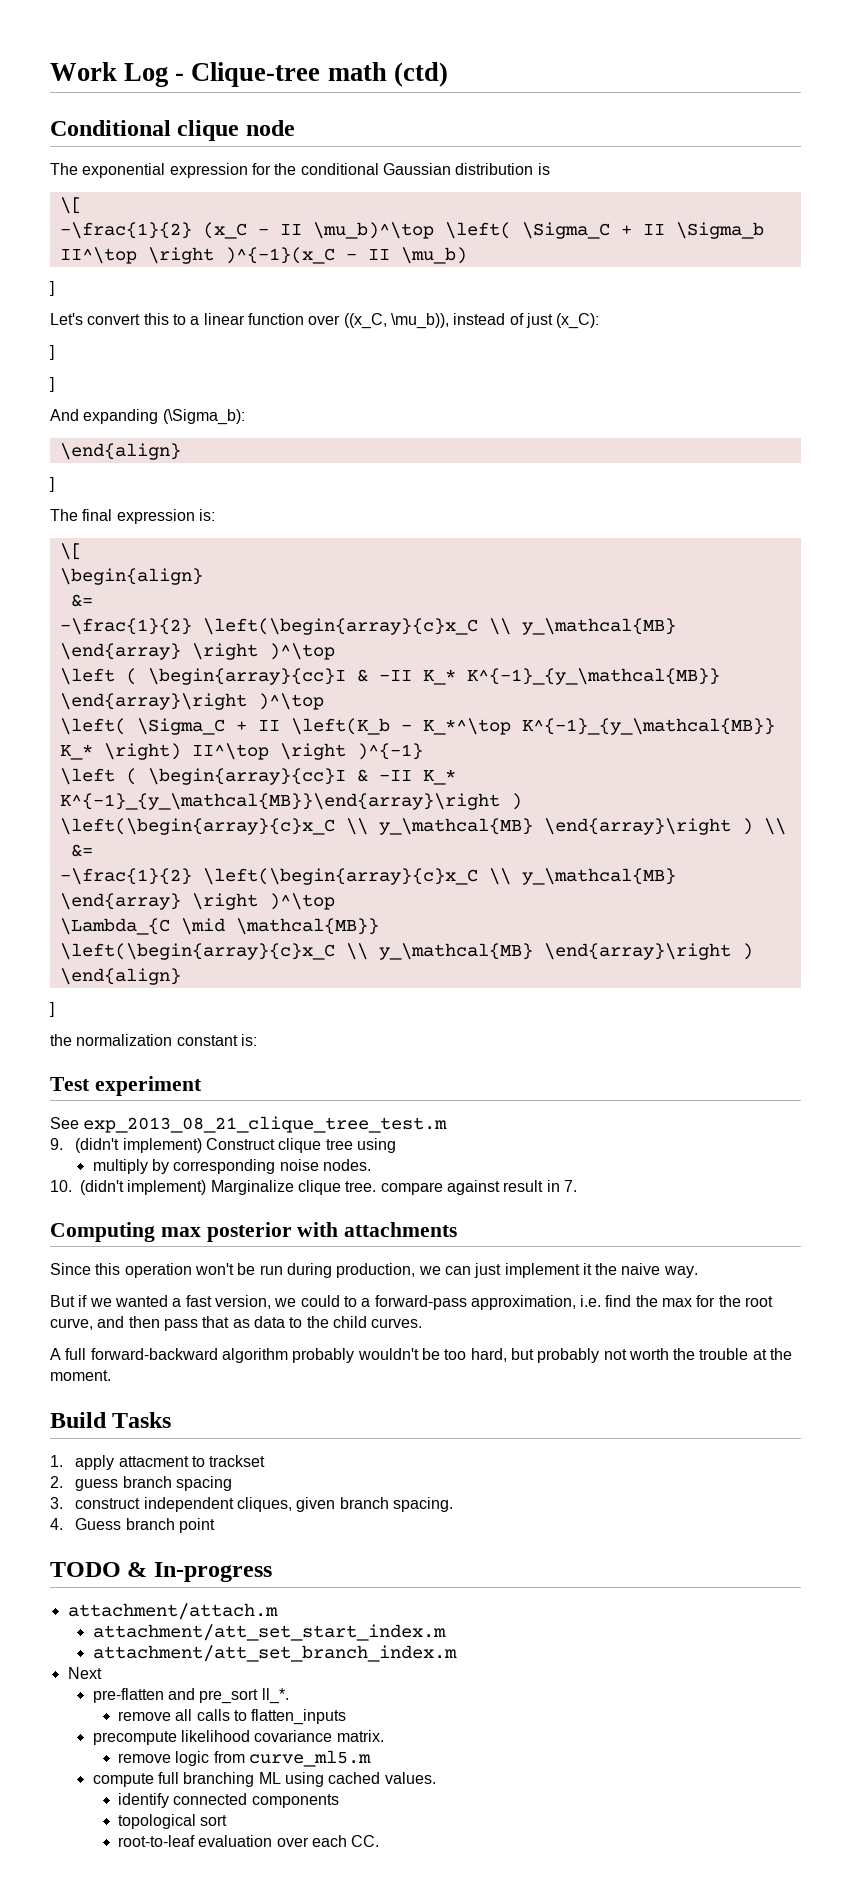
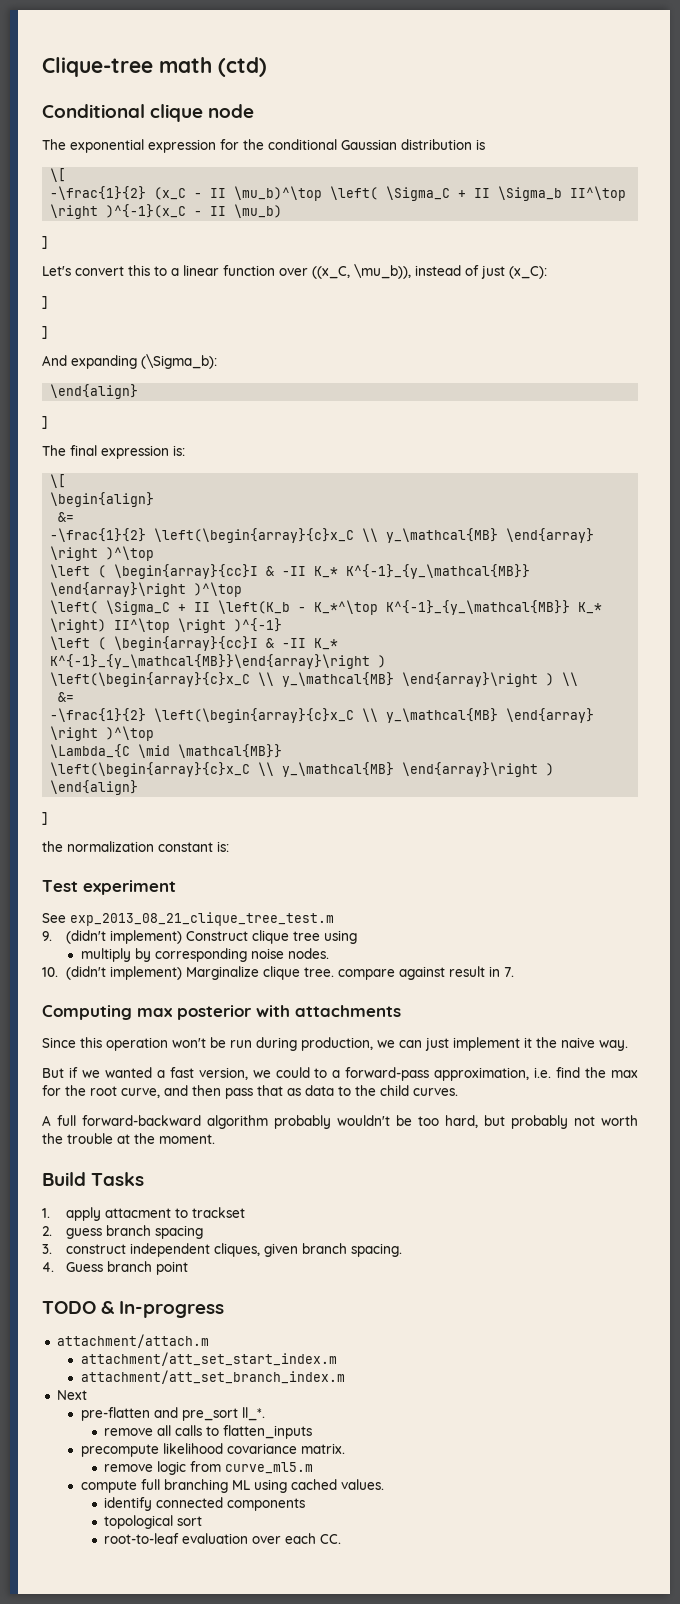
- Work Log - Clique-tree math (ctd)
+ Clique-tree math (ctd)

